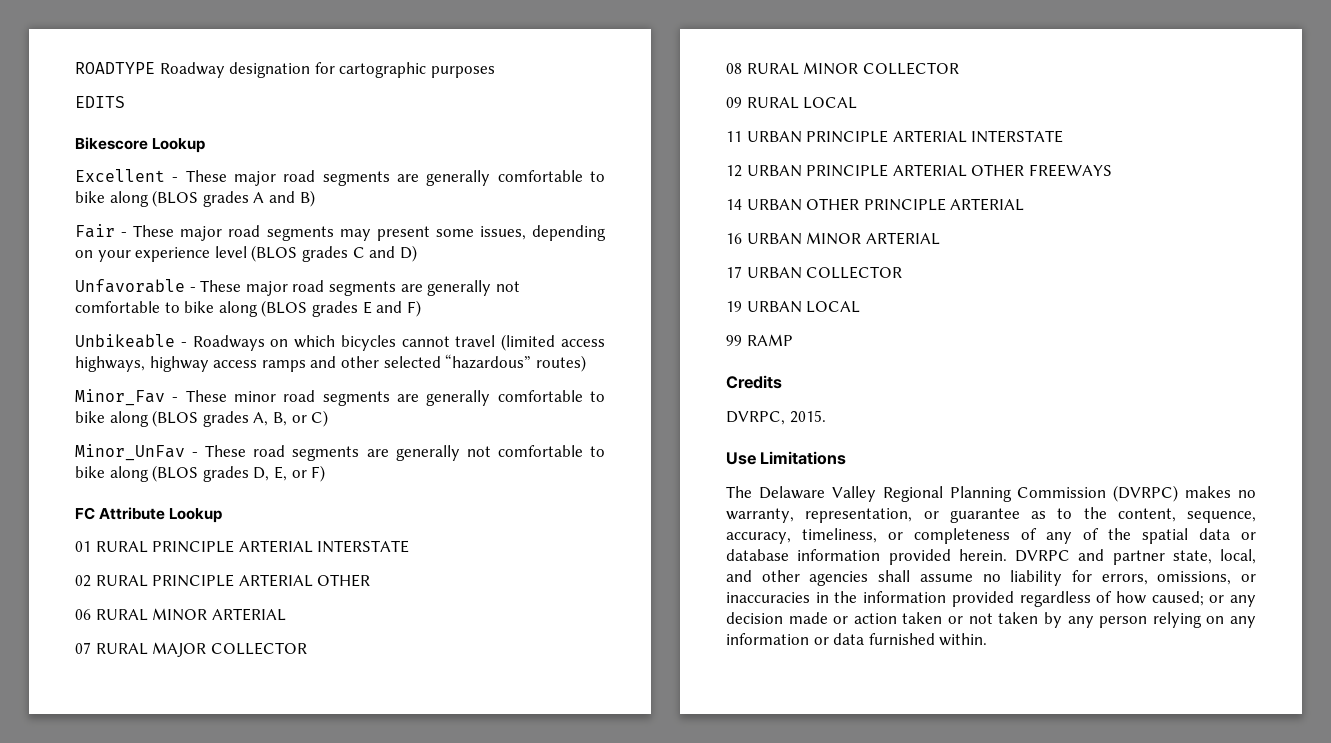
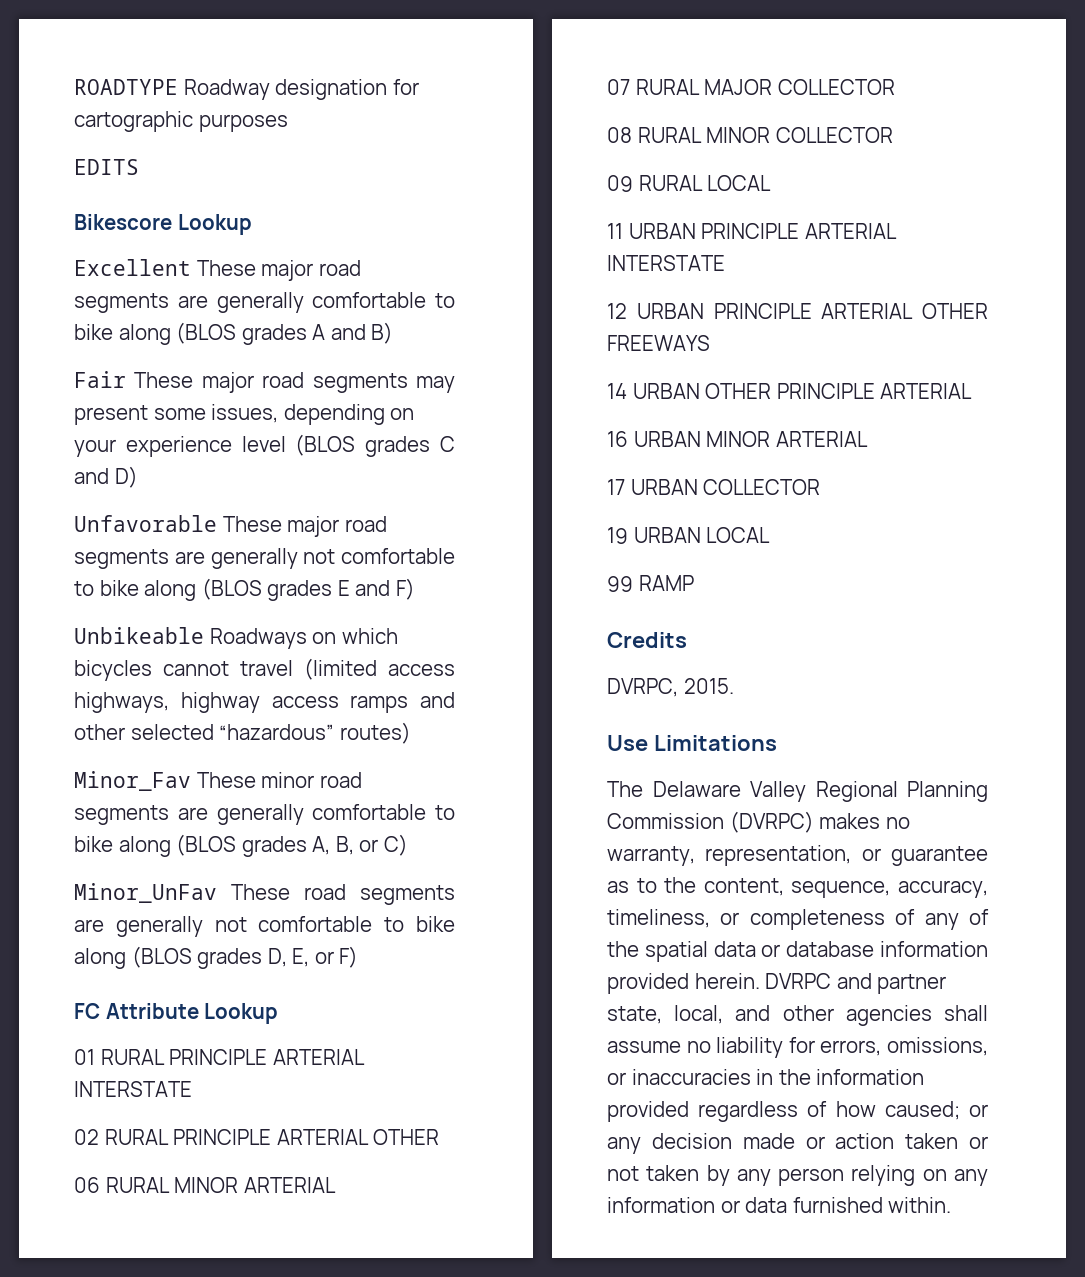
- Excellent - These major road segments are generally comfortable to bike along (BLOS grades A and B)
+ Excellent These major road segments are generally comfortable to bike along (BLOS grades A and B)
- Fair - These major road segments may present some issues, depending on your experience level (BLOS grades C and D)
+ Fair These major road segments may present some issues, depending on your experience level (BLOS grades C and D)
- Unfavorable - These major road segments are generally not comfortable to bike along (BLOS grades E and F)
+ Unfavorable These major road segments are generally not comfortable to bike along (BLOS grades E and F)
- Unbikeable - Roadways on which bicycles cannot travel (limited access highways, highway access ramps and other selected “hazardous” routes)
+ Unbikeable Roadways on which bicycles cannot travel (limited access highways, highway access ramps and other selected “hazardous” routes)
- Minor_Fav - These minor road segments are generally comfortable to bike along (BLOS grades A, B, or C)
+ Minor_Fav These minor road segments are generally comfortable to bike along (BLOS grades A, B, or C)
- Minor_UnFav - These road segments are generally not comfortable to bike along (BLOS grades D, E, or F)
+ Minor_UnFav These road segments are generally not comfortable to bike along (BLOS grades D, E, or F)

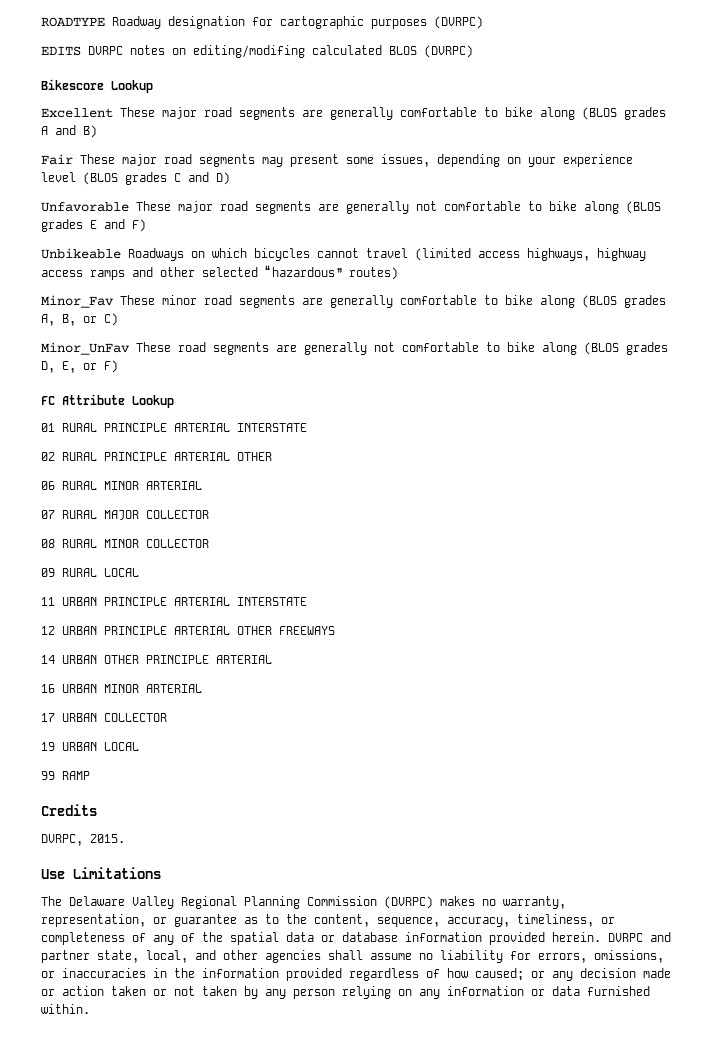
- ROADTYPE Roadway designation for cartographic purposes
+ ROADTYPE Roadway designation for cartographic purposes (DVRPC)
- EDITS
+ EDITS DVRPC notes on editing/modifing calculated BLOS (DVRPC)

